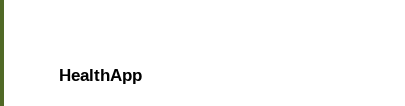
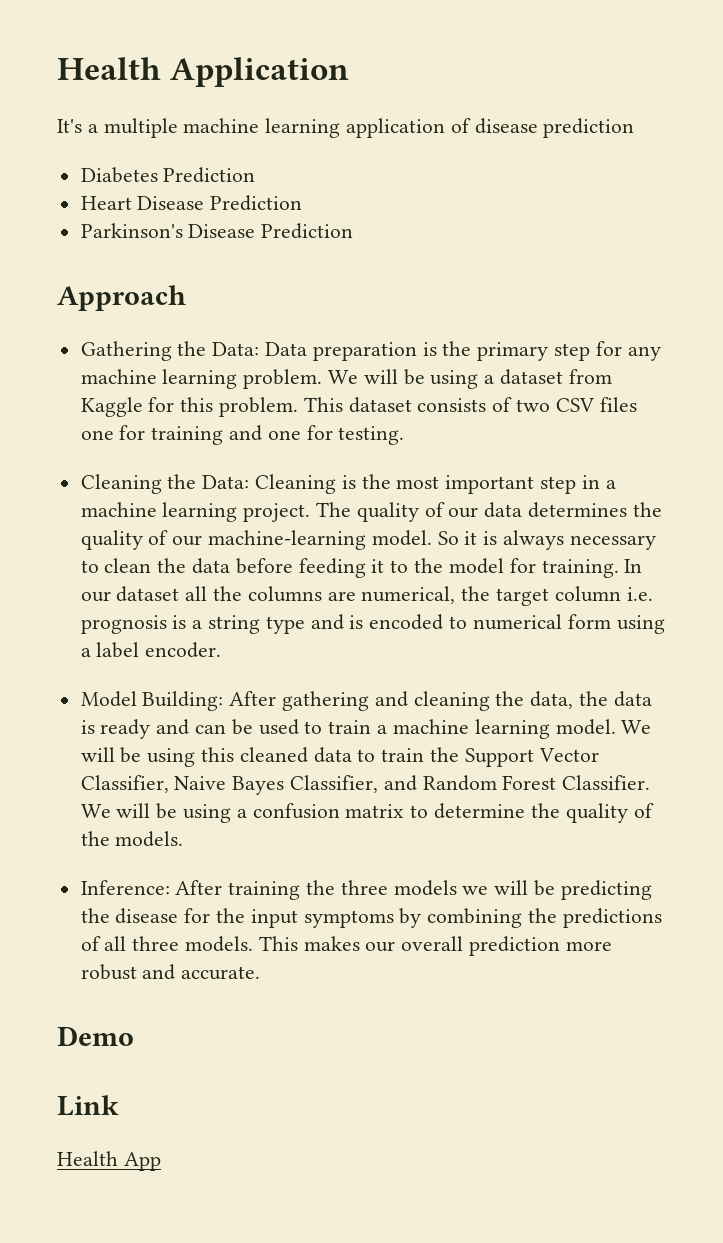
- HealthApp
+ Health Application
+ It's a multiple machine learning application of disease prediction
+ Diabetes Prediction
+ Heart Disease Prediction
+ Parkinson's Disease Prediction
+ Approach
+ Gathering the Data: Data preparation is the primary step for any machine learning problem. We will be using a dataset from Kaggle for this problem. This dataset consists of two CSV files one for training and one for testing.
+ Cleaning the Data: Cleaning is the most important step in a machine learning project. The quality of our data determines the quality of our machine-learning model. So it is always necessary to clean the data before feeding it to the model for training. In our dataset all the columns are numerical, the target column i.e. prognosis is a string type and is encoded to numerical form using a label encoder.
+ Model Building: After gathering and cleaning the data, the data is ready and can be used to train a machine learning model. We will be using this cleaned data to train the Support Vector Classifier, Naive Bayes Classifier, and Random Forest Classifier. We will be using a confusion matrix to determine the quality of the models.
+ Inference: After training the three models we will be predicting the disease for the input symptoms by combining the predictions of all three models. This makes our overall prediction more robust and accurate.
+ Demo
+ Link
+ Health App

